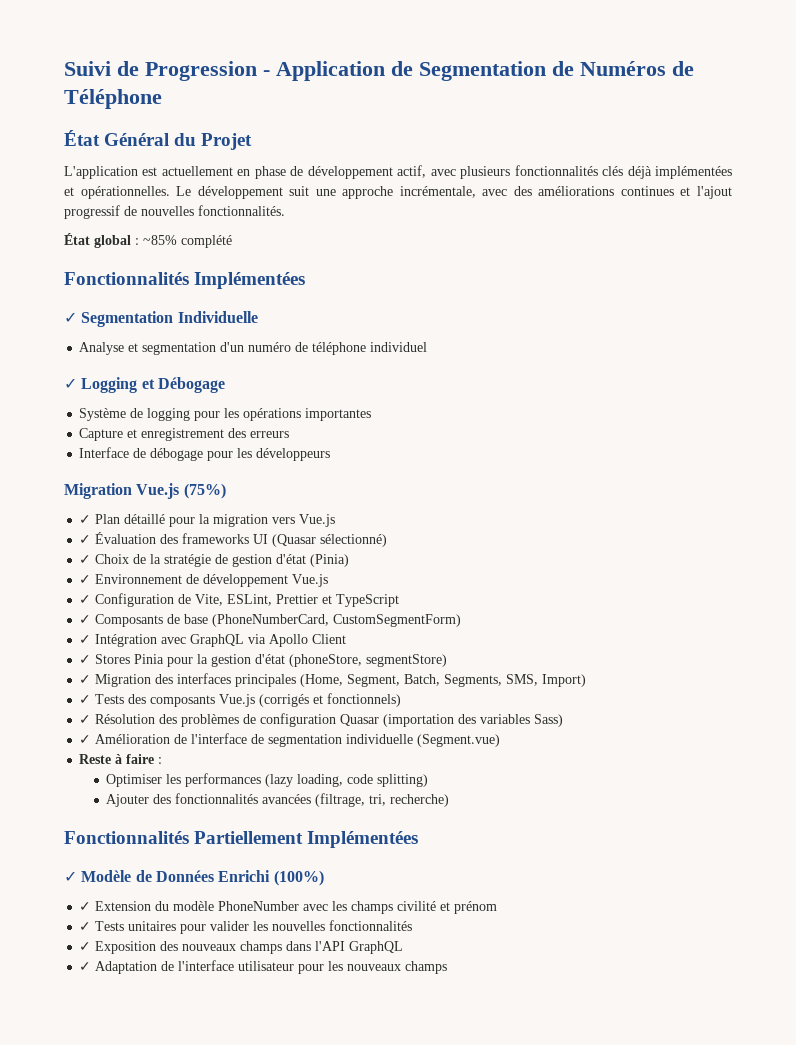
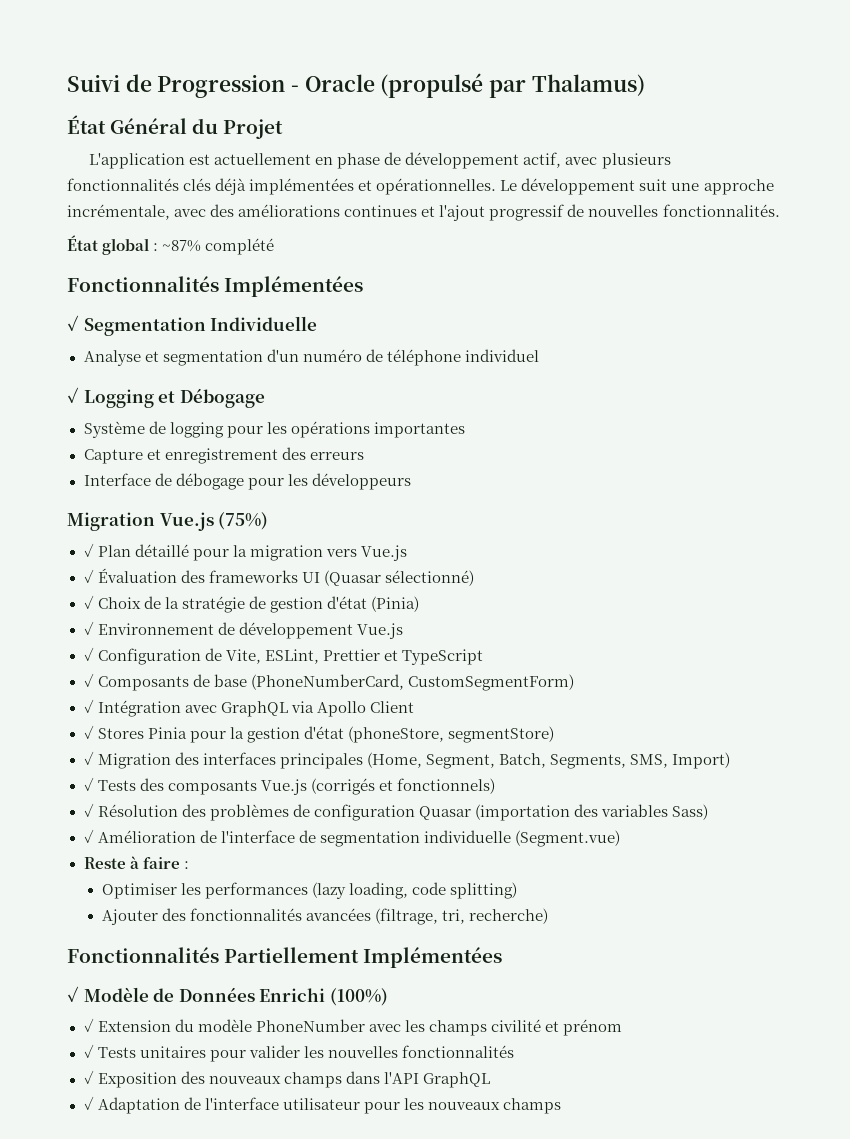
- Suivi de Progression - Application de Segmentation de Numéros de Téléphone
+ Suivi de Progression - Oracle (propulsé par Thalamus)
- État global : ~85% complété
+ État global : ~87% complété

